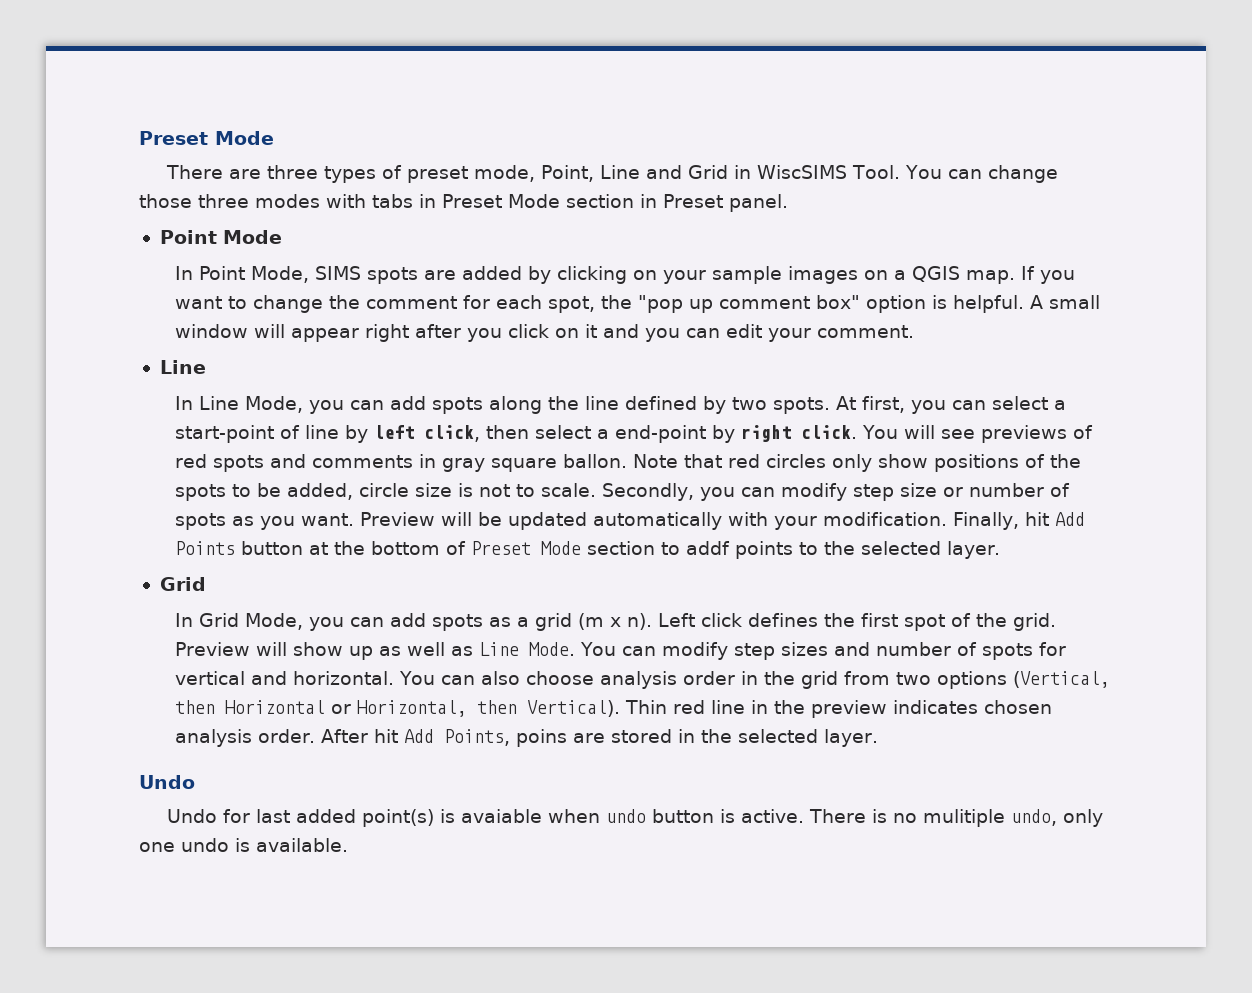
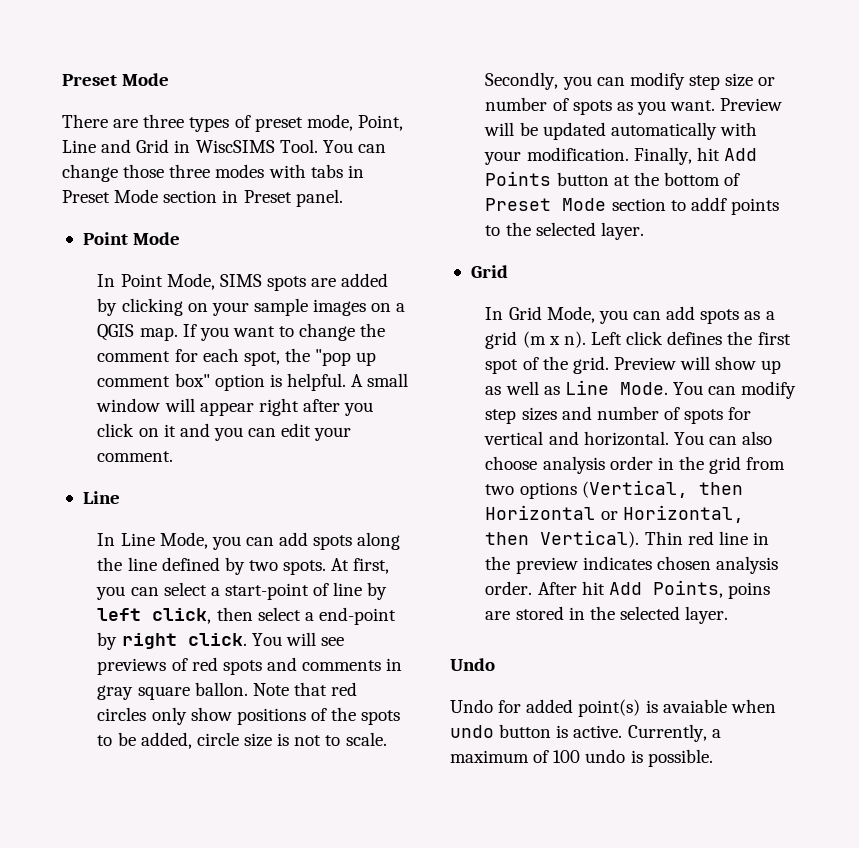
- Undo for last added point(s) is avaiable when undo button is active.
+ Undo for added point(s) is avaiable when undo button is active.
- There is no mulitiple undo, only one undo is available.
+ Currently, a maximum of 100 undo is possible.

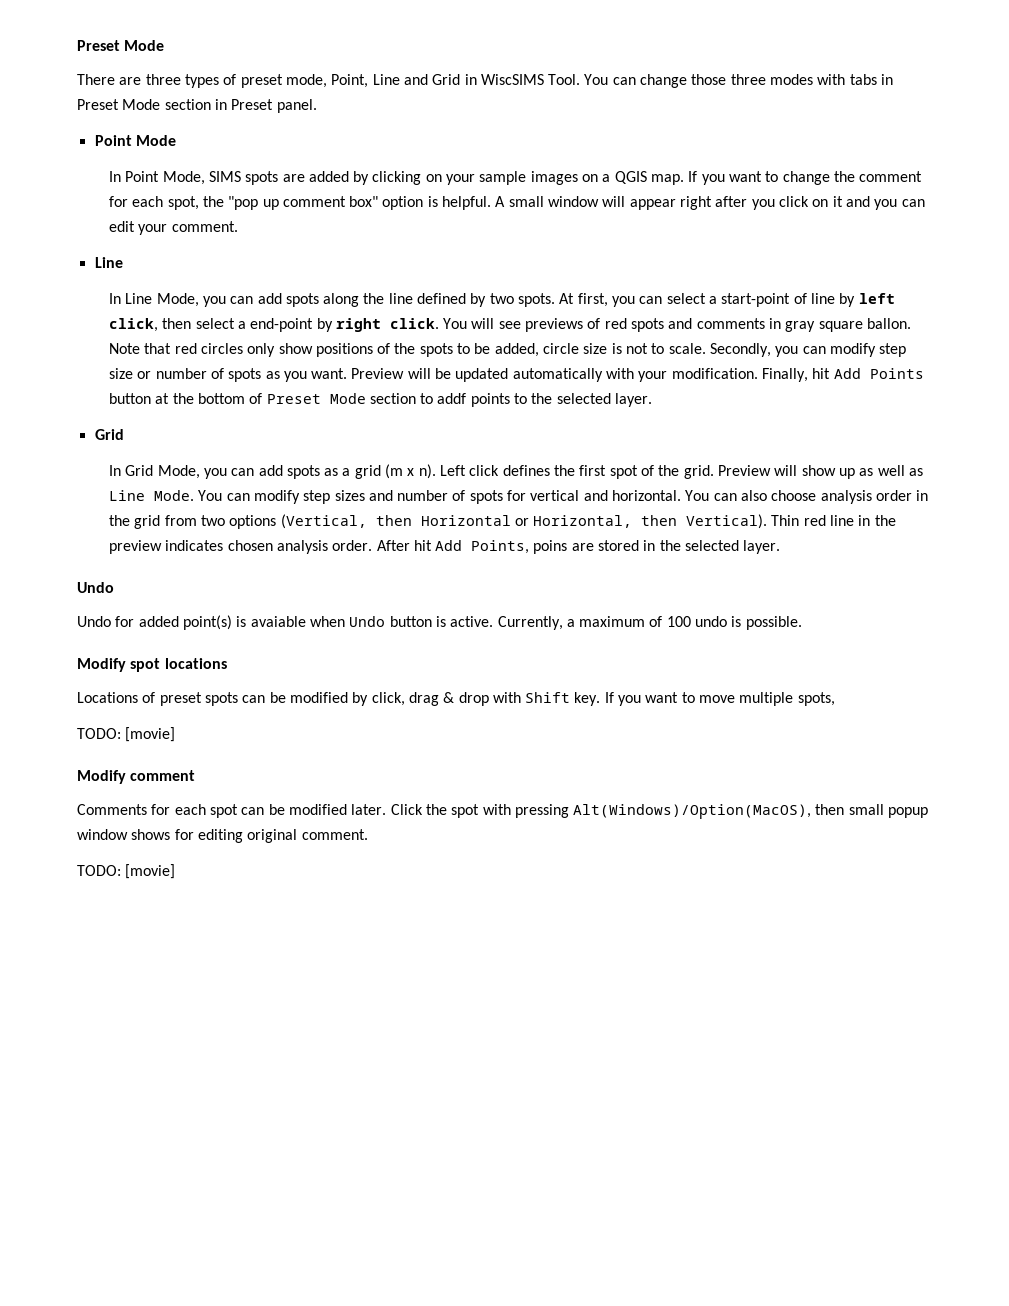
- Undo for added point(s) is avaiable when undo button is active.
+ Undo for added point(s) is avaiable when Undo button is active.
+ Modify spot locations
+ Locations of preset spots can be modified by click, drag & drop with Shift key. If you want to move multiple spots,
+ TODO: [movie]
+ Modify comment
+ Comments for each spot can be modified later. Click the spot with pressing Alt(Windows)/Option(MacOS), then small popup window shows for editing original comment.
+ TODO: [movie]

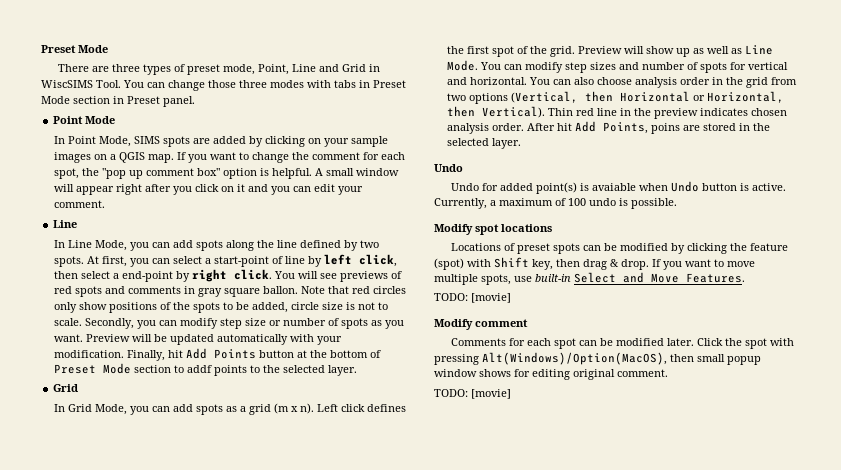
- Locations of preset spots can be modified by click, drag & drop with Shift key.
+ Locations of preset spots can be modified by clicking the feature (spot) with Shift key, then drag & drop.
- If you want to move multiple spots,
+ If you want to move multiple spots, use built-in Select and Move Features.

